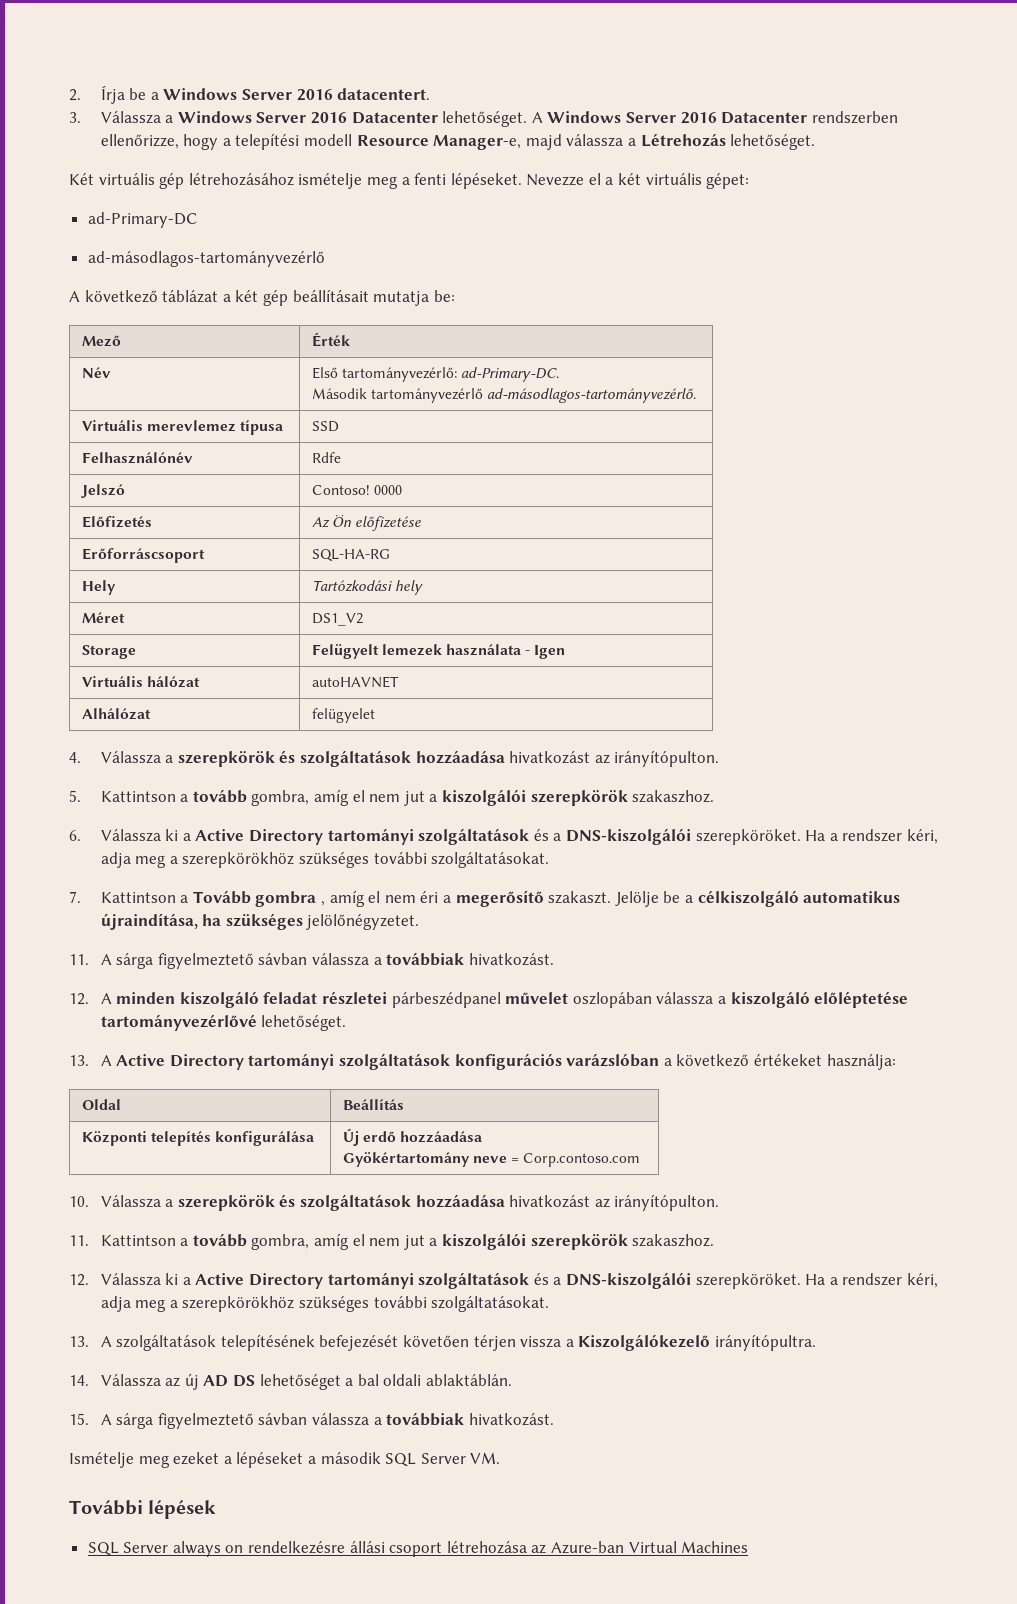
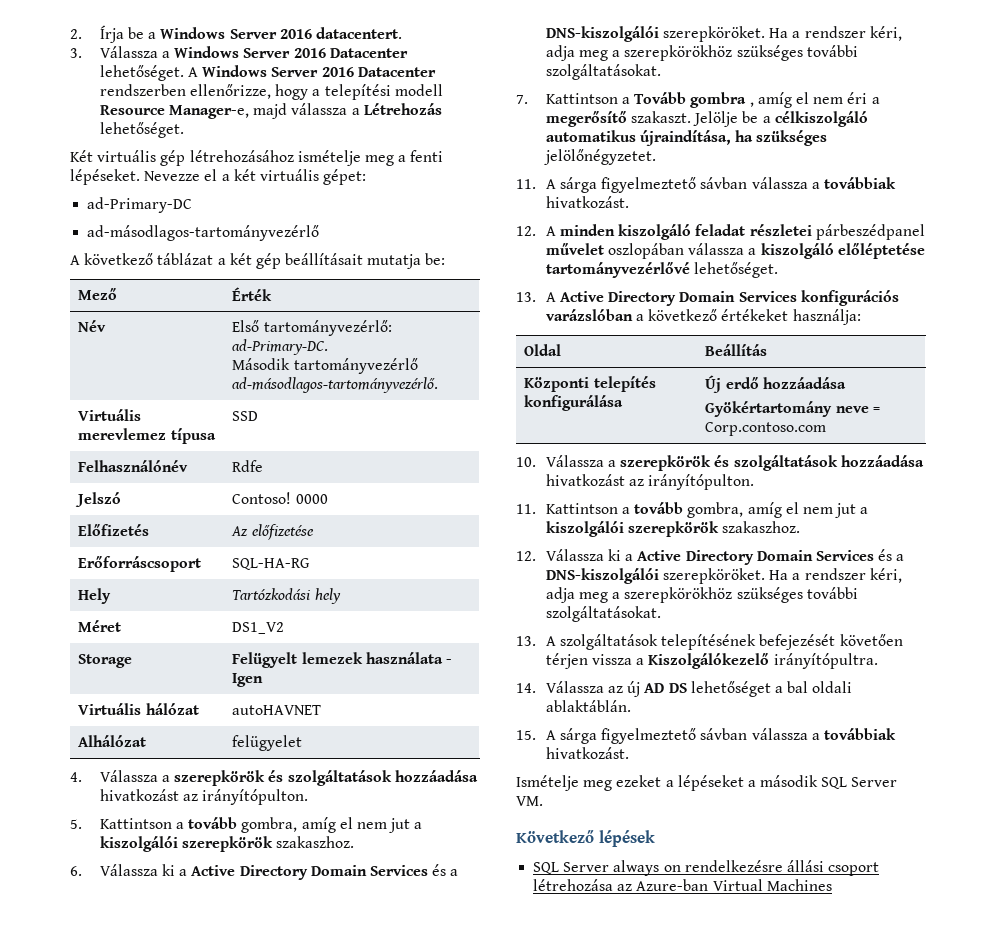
- Előfizetés | Az Ön előfizetése
+ Előfizetés | Az előfizetése
- 6. Válassza ki a Active Directory tartományi szolgáltatások és a DNS-kiszolgálói szerepköröket.
+ 6. Válassza ki a Active Directory Domain Services és a DNS-kiszolgálói szerepköröket.
- 13. A Active Directory tartományi szolgáltatások konfigurációs varázslóban a következő értékeket használja:
+ 13. A Active Directory Domain Services konfigurációs varázslóban a következő értékeket használja:
- 12. Válassza ki a Active Directory tartományi szolgáltatások és a DNS-kiszolgálói szerepköröket.
+ 12. Válassza ki a Active Directory Domain Services és a DNS-kiszolgálói szerepköröket.
- További lépések
+ Következő lépések

